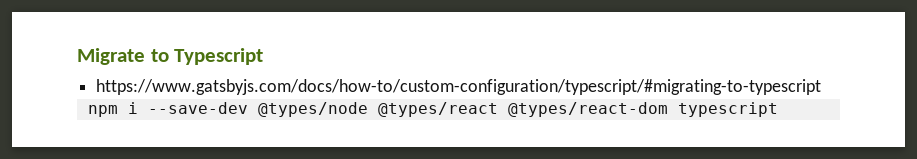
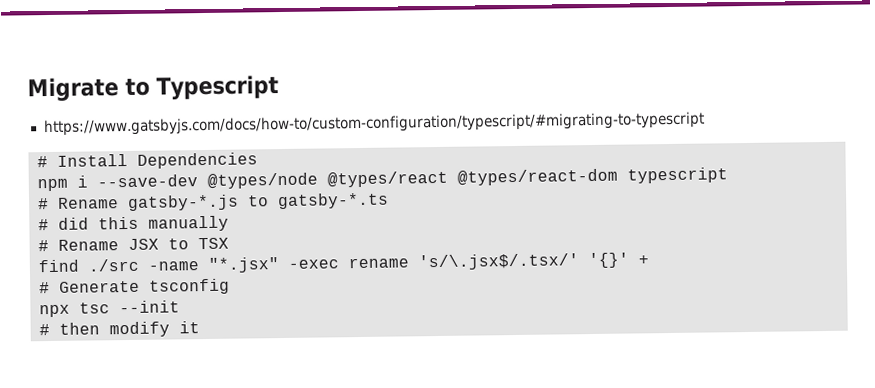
+ # Install Dependencies
+ # Rename gatsby-*.js to gatsby-*.ts
+ # did this manually
+ # Rename JSX to TSX
+ find ./src -name "*.jsx" -exec rename 's/\.jsx$/.tsx/' '{}' +
+ # Generate tsconfig
+ npx tsc --init
+ # then modify it

